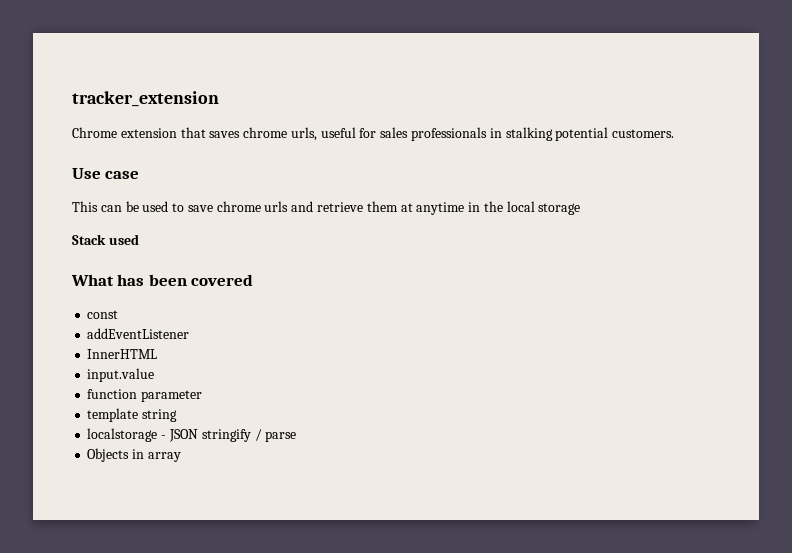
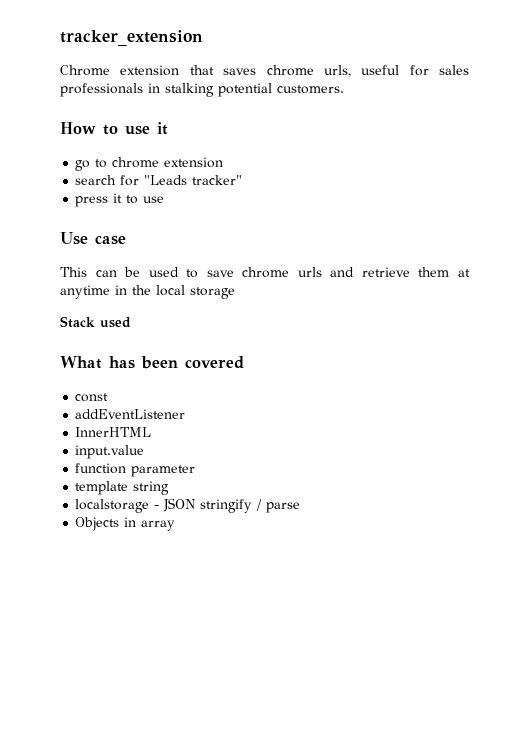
+ How to use it
+ go to chrome extension
+ search for "Leads tracker"
+ press it to use

